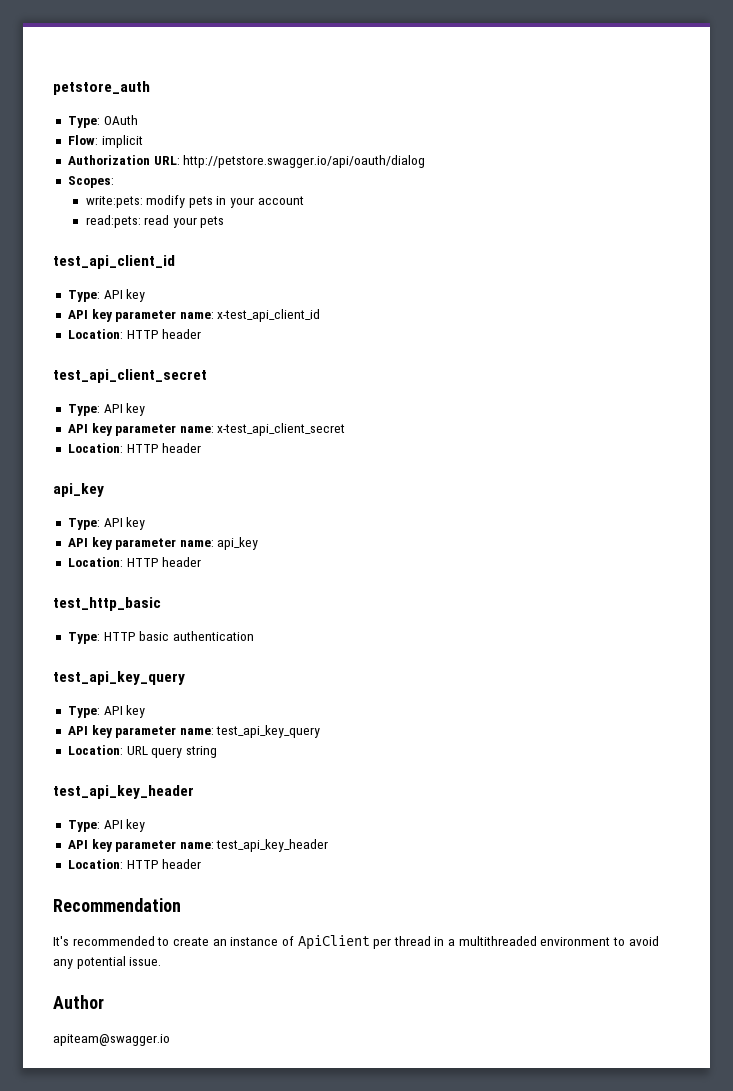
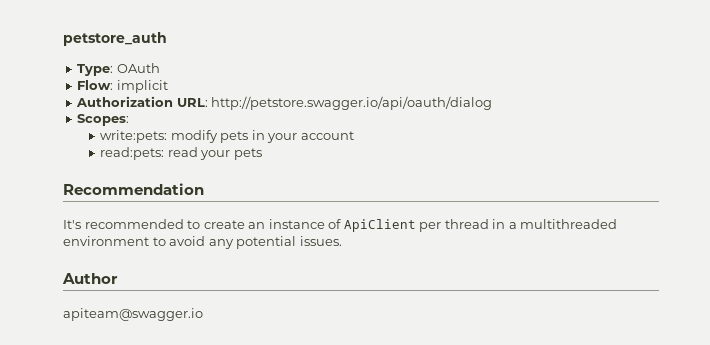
- test_api_client_id
- Type: API key
- API key parameter name: x-test_api_client_id
- Location: HTTP header
- test_api_client_secret
- Type: API key
- API key parameter name: x-test_api_client_secret
- Location: HTTP header
- api_key
- Type: API key
- API key parameter name: api_key
- Location: HTTP header
- test_http_basic
- Type: HTTP basic authentication
- test_api_key_query
- Type: API key
- API key parameter name: test_api_key_query
- Location: URL query string
- test_api_key_header
- Type: API key
- API key parameter name: test_api_key_header
- Location: HTTP header
- It's recommended to create an instance of ApiClient per thread in a multithreaded environment to avoid any potential issue.
+ It's recommended to create an instance of ApiClient per thread in a multithreaded environment to avoid any potential issues.

